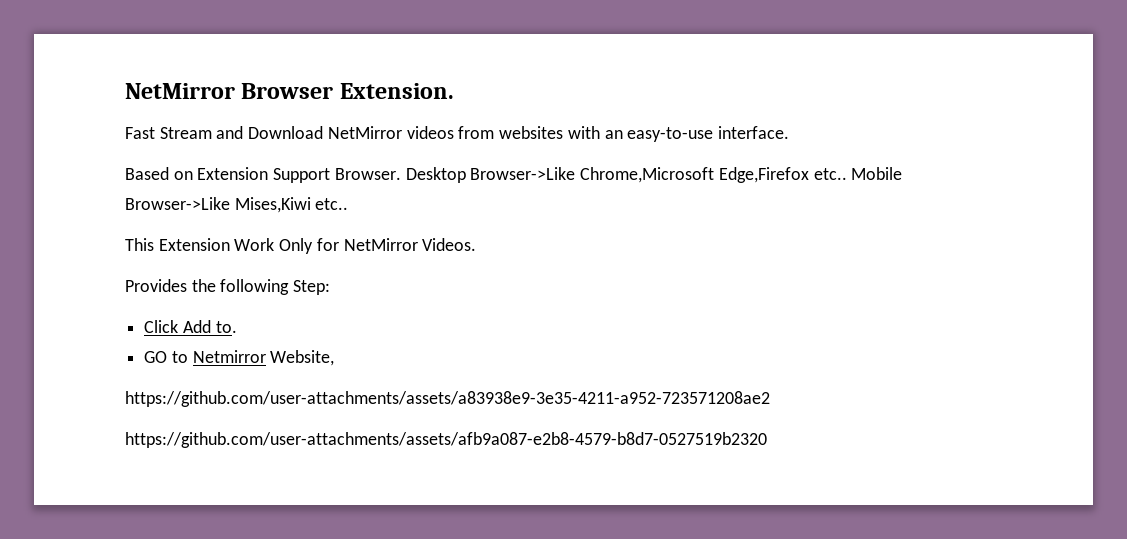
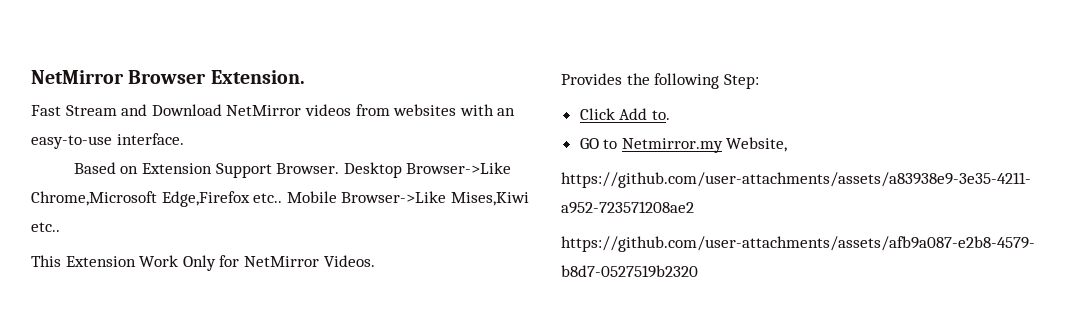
- GO to Netmirror Website,
+ GO to Netmirror.my Website,

